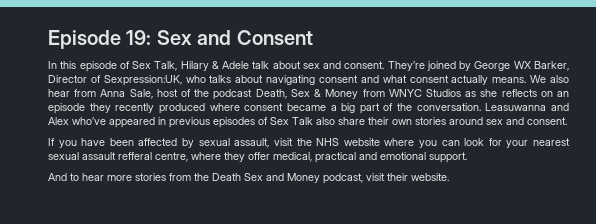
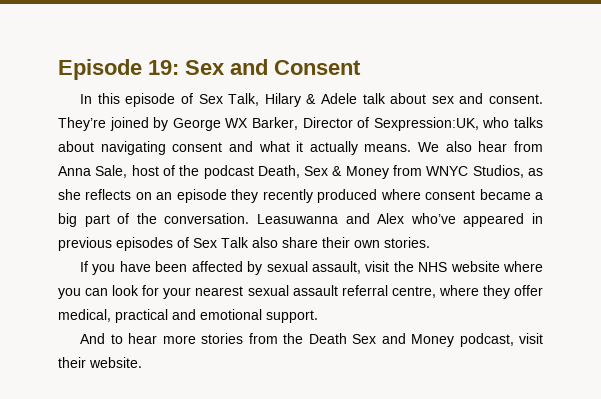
- They’re joined by George WX Barker, Director of Sexpression:UK, who talks about navigating consent and what consent actually means.
+ They’re joined by George WX Barker, Director of Sexpression:UK, who talks about navigating consent and what it actually means.
- We also hear from Anna Sale, host of the podcast Death, Sex & Money from WNYC Studios as she reflects on an episode they recently produced where consent became a big part of the conversation.
+ We also hear from Anna Sale, host of the podcast Death, Sex & Money from WNYC Studios, as she reflects on an episode they recently produced where consent became a big part of the conversation.
- Leasuwanna and Alex who’ve appeared in previous episodes of Sex Talk also share their own stories around sex and consent.
+ Leasuwanna and Alex who’ve appeared in previous episodes of Sex Talk also share their own stories.
- If you have been affected by sexual assault, visit the NHS website where you can look for your nearest sexual assault refferal centre, where they offer medical, practical and emotional support.
+ If you have been affected by sexual assault, visit the NHS website where you can look for your nearest sexual assault referral centre, where they offer medical, practical and emotional support.

